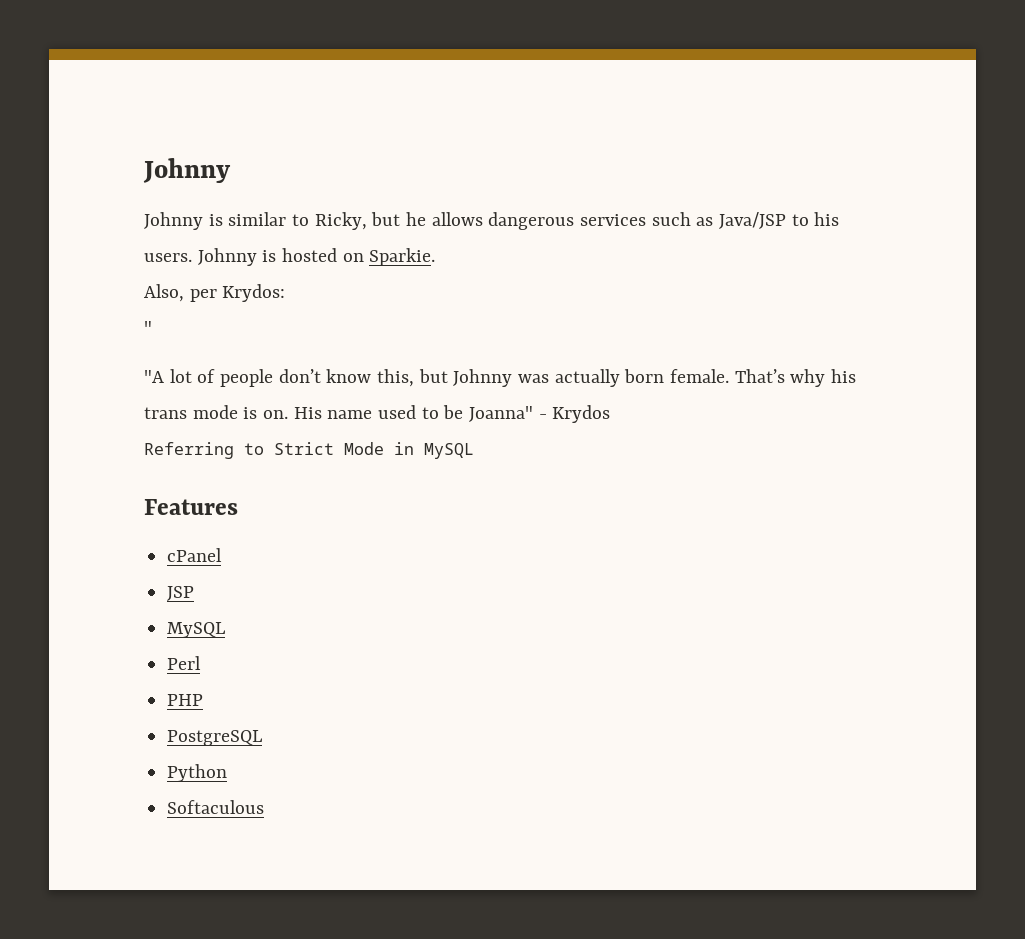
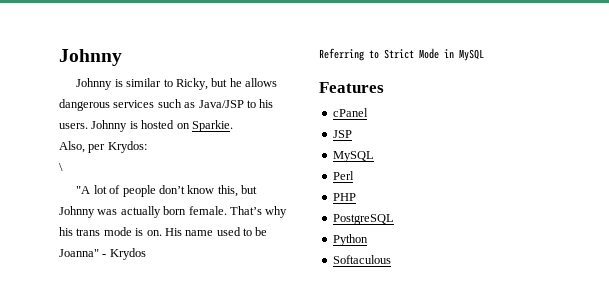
- "
+ \

